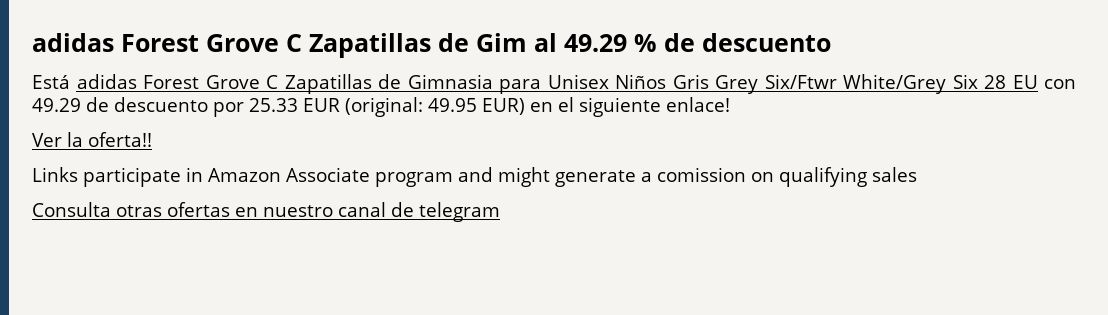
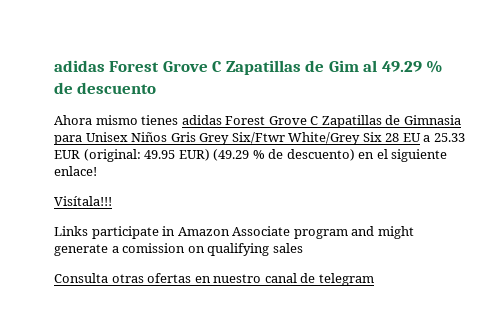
- Está adidas Forest Grove C Zapatillas de Gimnasia para Unisex Niños Gris Grey Six/Ftwr White/Grey Six 28 EU con 49.29 de descuento por 25.33 EUR (original: 49.95 EUR) en el siguiente enlace!
+ Ahora mismo tienes adidas Forest Grove C Zapatillas de Gimnasia para Unisex Niños Gris Grey Six/Ftwr White/Grey Six 28 EU a 25.33 EUR (original: 49.95 EUR) (49.29 % de descuento) en el siguiente enlace!
- Ver la oferta!!
+ Visítala!!!

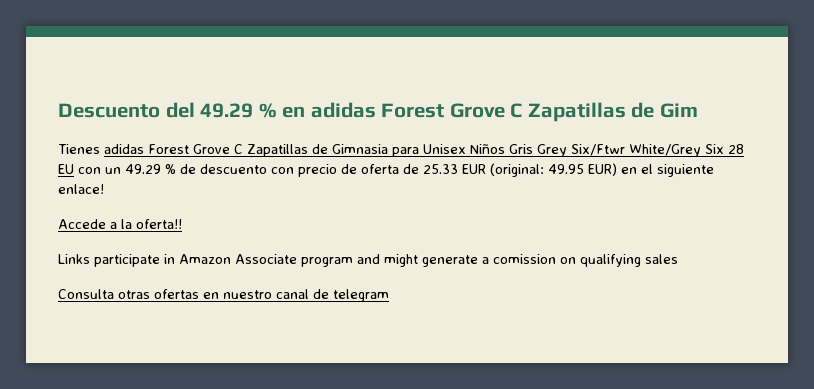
- adidas Forest Grove C Zapatillas de Gim al 49.29 % de descuento
- Ahora mismo tienes adidas Forest Grove C Zapatillas de Gimnasia para Unisex Niños Gris Grey Six/Ftwr White/Grey Six 28 EU a 25.33 EUR (original: 49.95 EUR) (49.29 % de descuento) en el siguiente enlace!
+ Descuento del 49.29 % en adidas Forest Grove C Zapatillas de Gim
+ Tienes adidas Forest Grove C Zapatillas de Gimnasia para Unisex Niños Gris Grey Six/Ftwr White/Grey Six 28 EU con un 49.29 % de descuento con precio de oferta de 25.33 EUR (original: 49.95 EUR) en el siguiente enlace!
- Visítala!!!
+ Accede a la oferta!!

